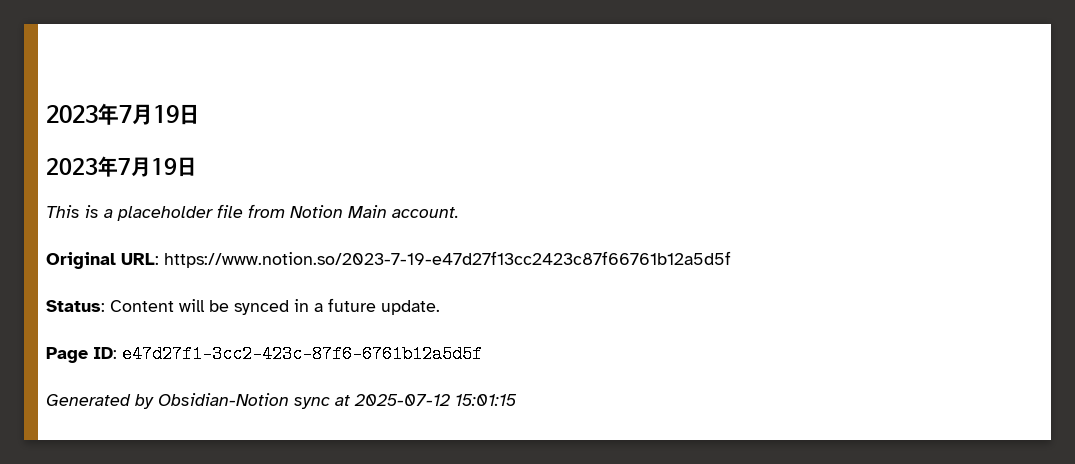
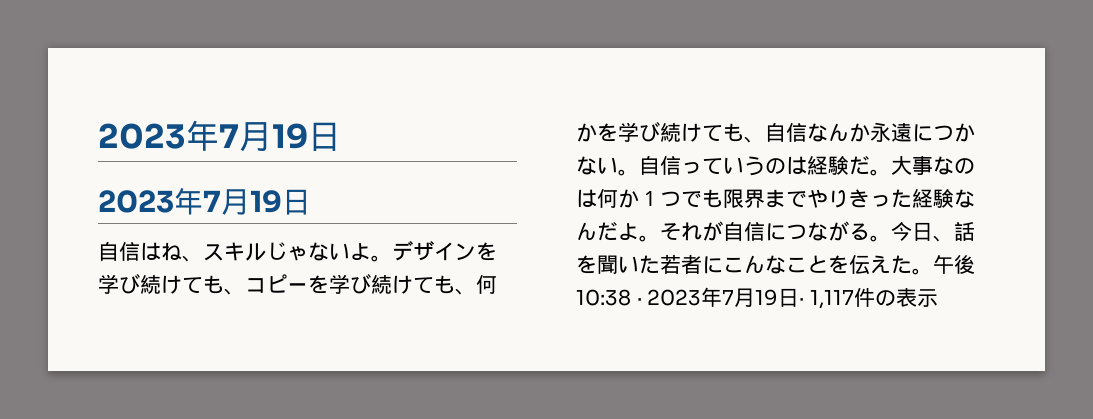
- This is a placeholder file from Notion Main account.
- Original URL: https://www.notion.so/2023-7-19-e47d27f13cc2423c87f66761b12a5d5f
- Status: Content will be synced in a future update.
- Page ID: e47d27f1-3cc2-423c-87f6-6761b12a5d5f
- Generated by Obsidian-Notion sync at 2025-07-12 15:01:15
+ 自信はね、スキルじゃないよ。デザインを学び続けても、コピーを学び続けても、何かを学び続けても、自信なんか永遠につかない。自信っていうのは経験だ。大事なのは何か１つでも限界までやりきった経験なんだよ。それが自信につながる。今日、話を聞いた若者にこんなことを伝えた。午後10:38 · 2023年7月19日· 1,117件の表示

